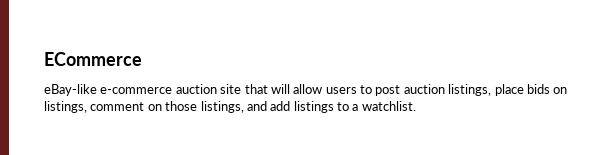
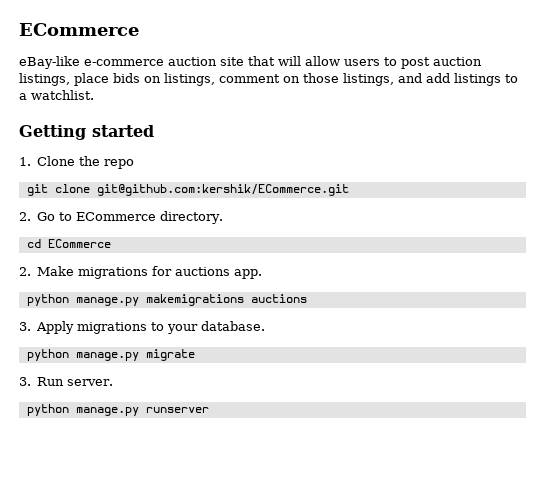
+ Getting started
+ 1. Clone the repo
+ git clone git@github.com:kershik/ECommerce.git
+ 2. Go to ECommerce directory.
+ cd ECommerce
+ 2. Make migrations for auctions app.
+ python manage.py makemigrations auctions
+ 3. Apply migrations to your database.
+ python manage.py migrate
+ 3. Run server.
+ python manage.py runserver

